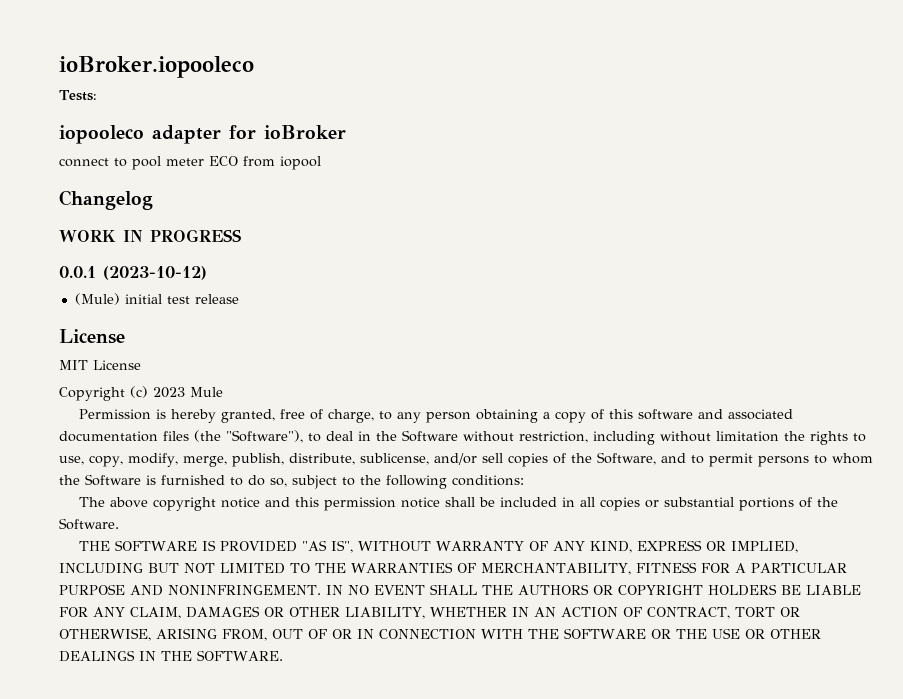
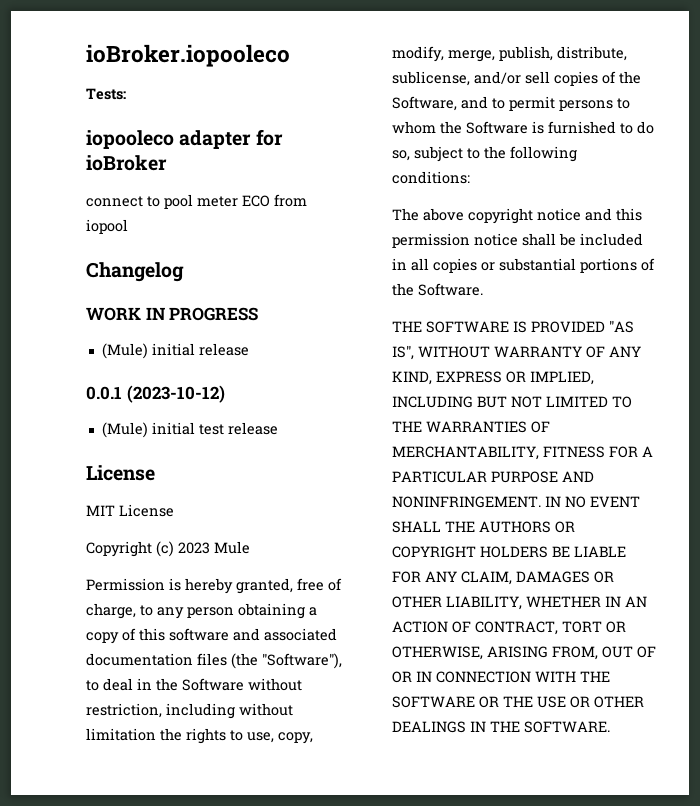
+ (Mule) initial release

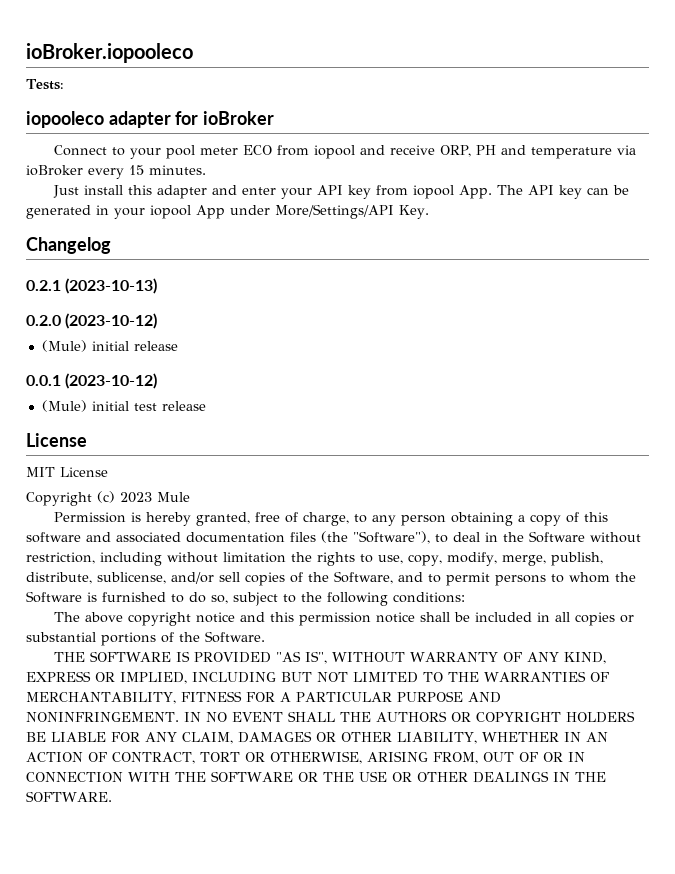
- connect to pool meter ECO from iopool
+ Connect to your pool meter ECO from iopool and receive ORP, PH and temperature via ioBroker every 15 minutes.
+ Just install this adapter and enter your API key from iopool App. The API key can be generated in your iopool App under More/Settings/API Key.
  Changelog
- WORK IN PROGRESS
+ 0.2.1 (2023-10-13)
+ 0.2.0 (2023-10-12)

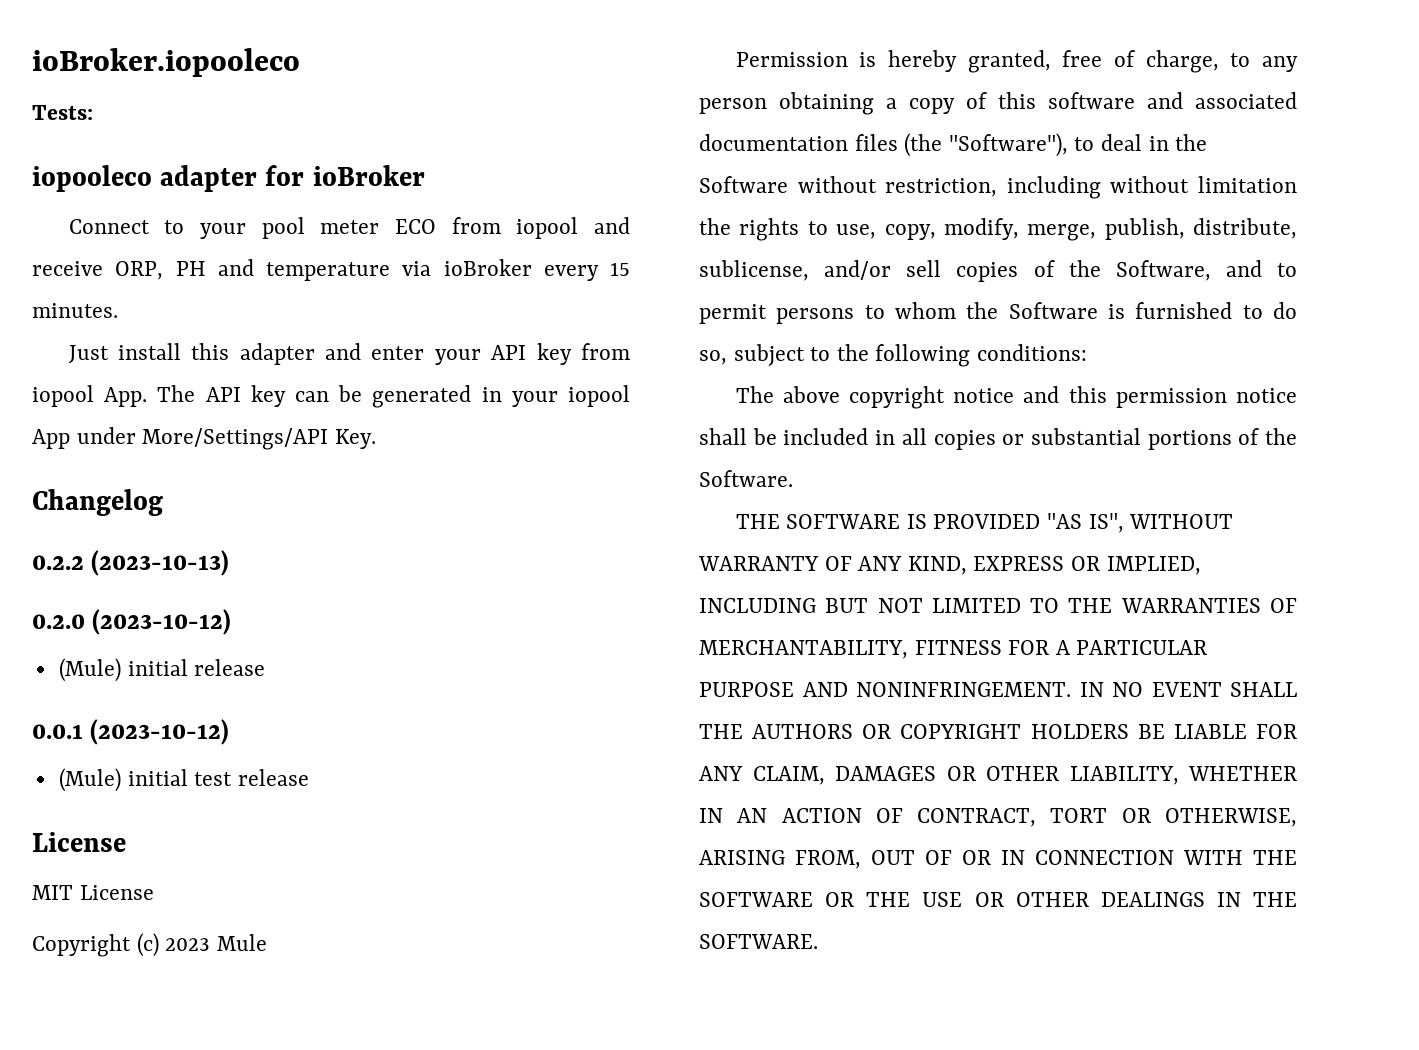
- 0.2.1 (2023-10-13)
+ 0.2.2 (2023-10-13)

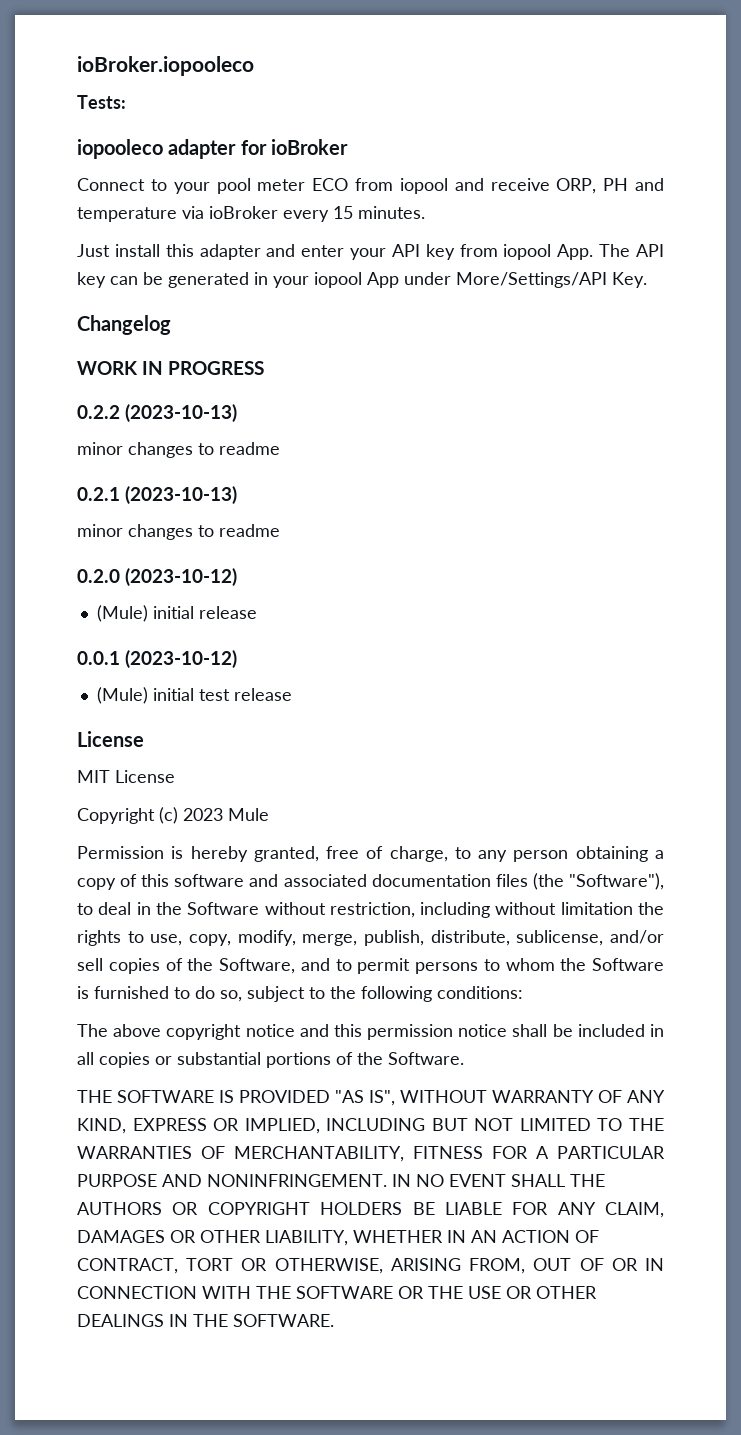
+ WORK IN PROGRESS
  0.2.2 (2023-10-13)
+ minor changes to readme
+ 0.2.1 (2023-10-13)
+ minor changes to readme

